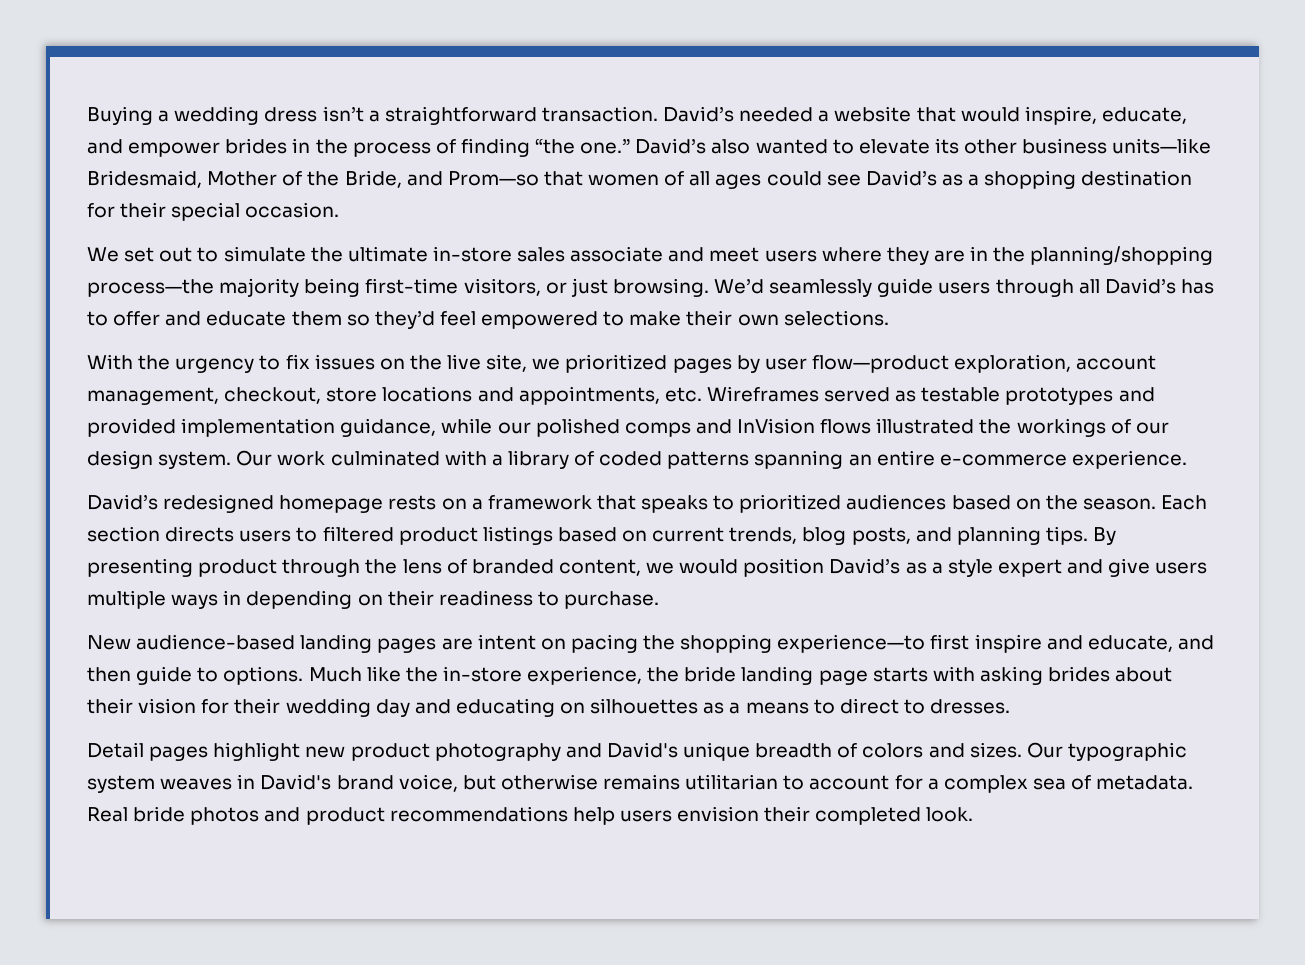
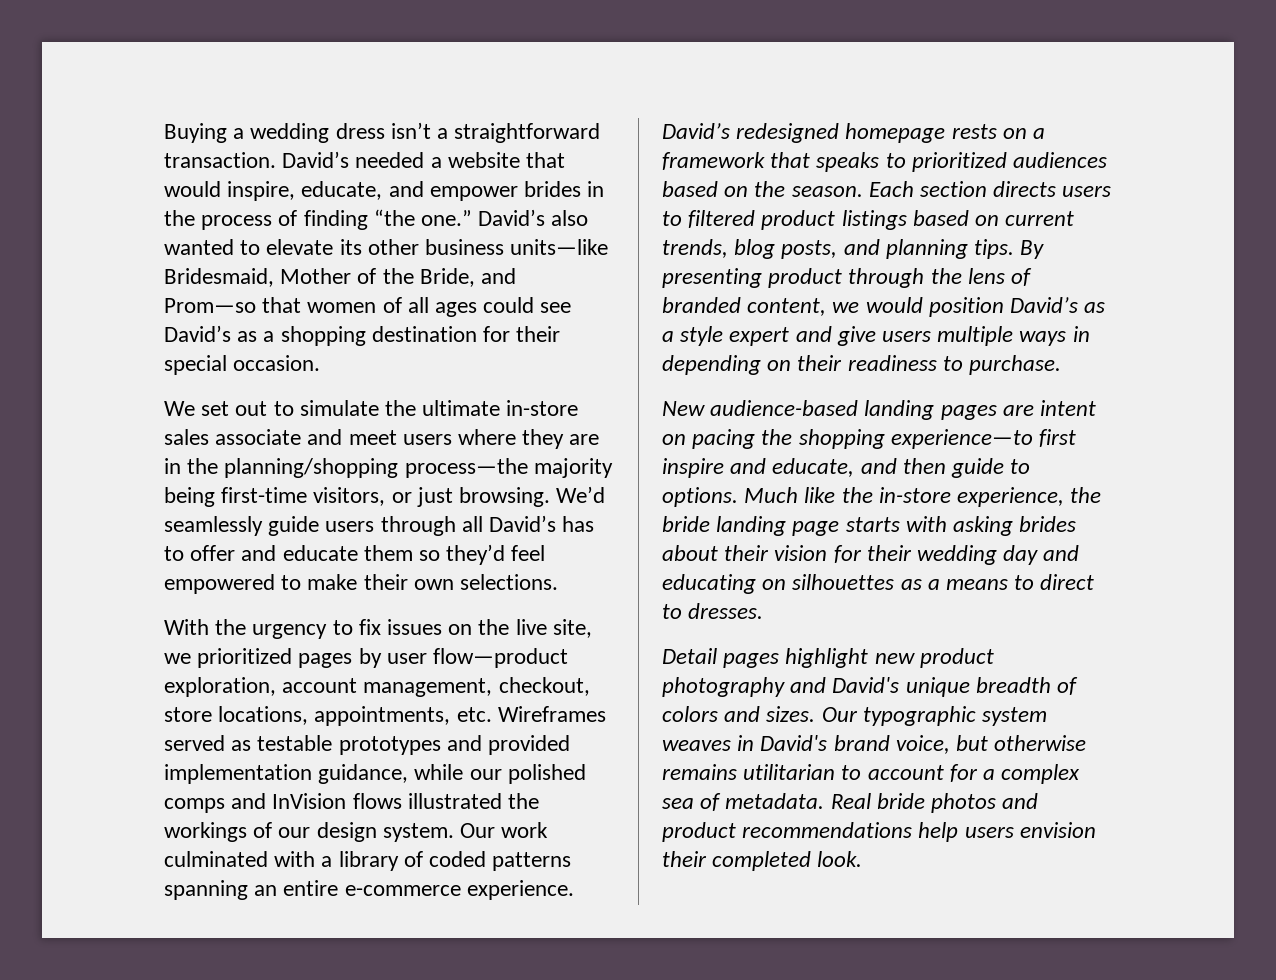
- With the urgency to fix issues on the live site, we prioritized pages by user flow—product exploration, account management, checkout, store locations and appointments, etc. Wireframes served as testable prototypes and provided implementation guidance, while our polished comps and InVision flows illustrated the workings of our design system.
+ With the urgency to fix issues on the live site, we prioritized pages by user flow—product exploration, account management, checkout, store locations, appointments, etc. Wireframes served as testable prototypes and provided implementation guidance, while our polished comps and InVision flows illustrated the workings of our design system.

